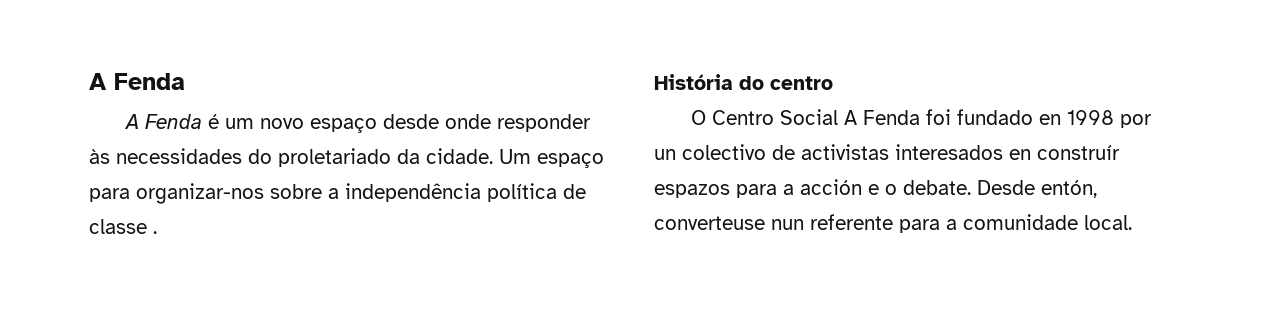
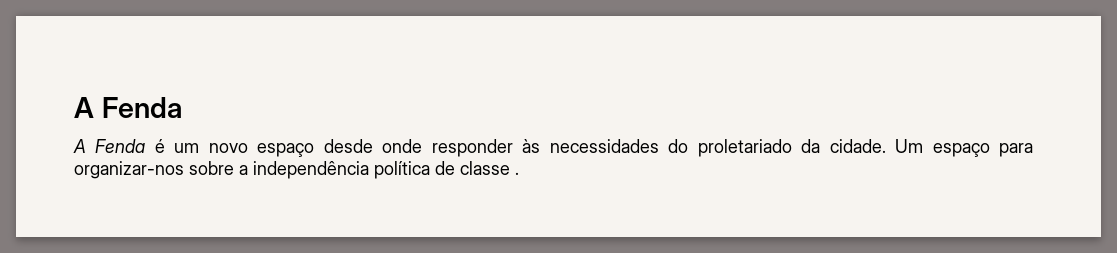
- História do centro
- O Centro Social A Fenda foi fundado en 1998 por un colectivo de activistas interesados en construír espazos para a acción e o debate. Desde entón, converteuse nun referente para a comunidade local.

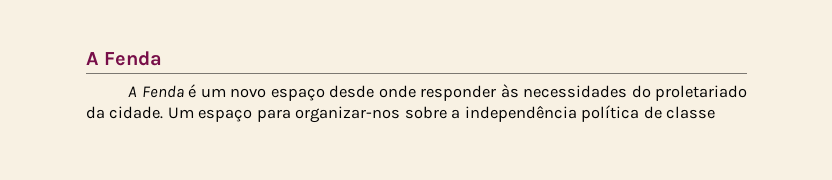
- Um espaço para organizar-nos sobre a independência política de classe .
+ Um espaço para organizar-nos sobre a independência política de classe

